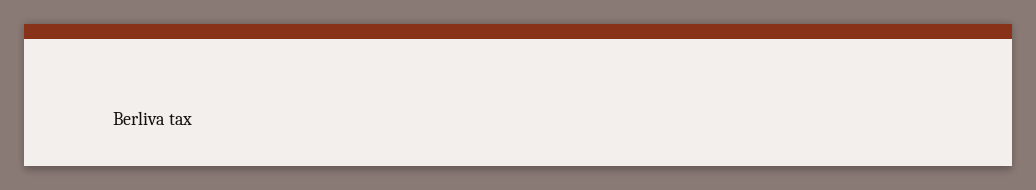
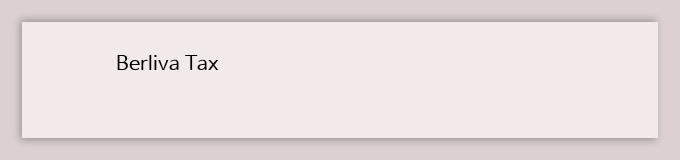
- Berliva tax
+ Berliva Tax

